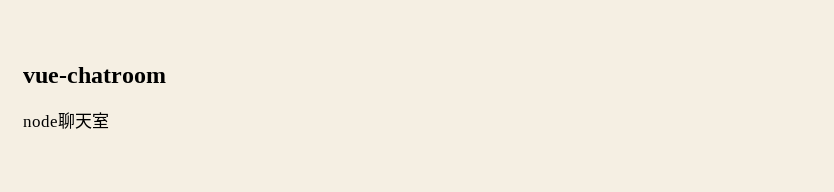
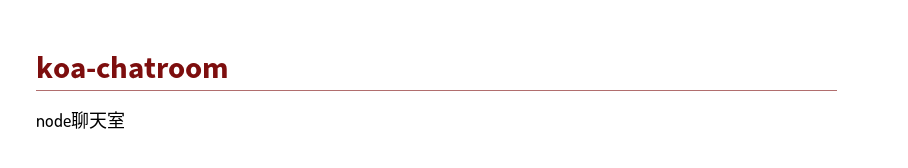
- vue-chatroom
+ koa-chatroom

